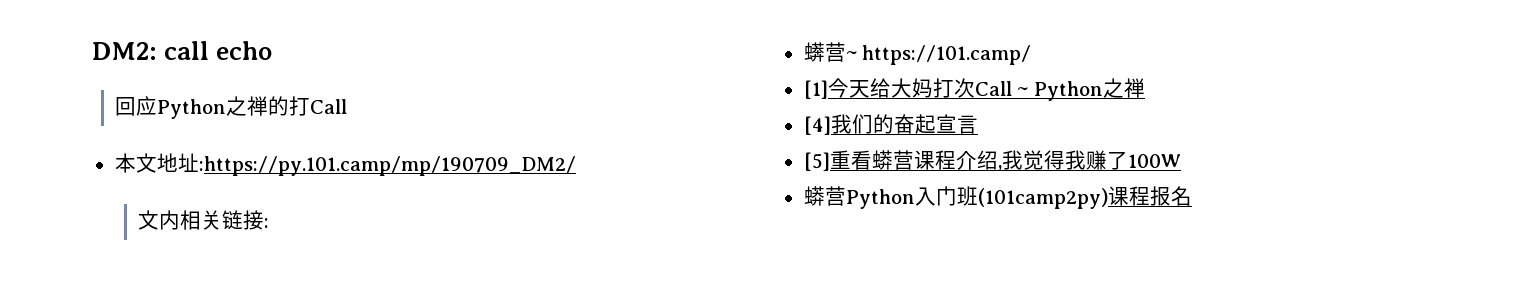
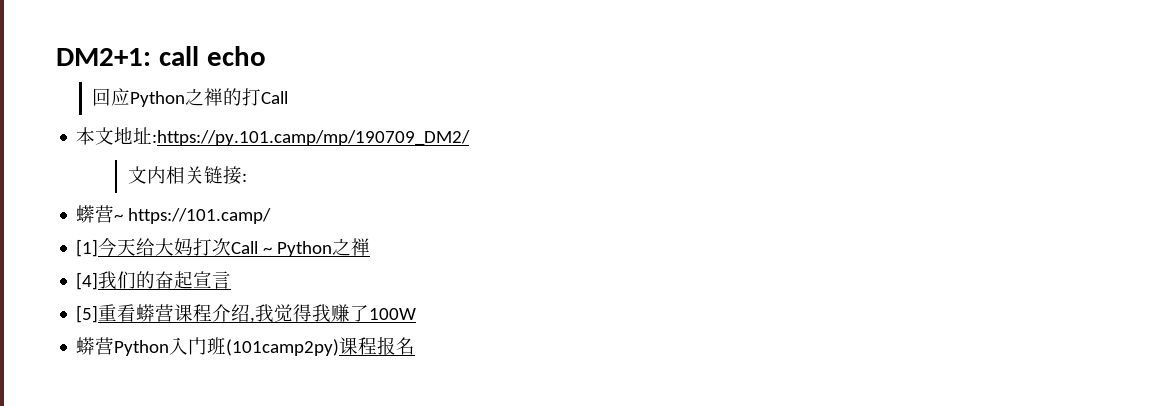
- DM2: call echo
+ DM2+1: call echo

